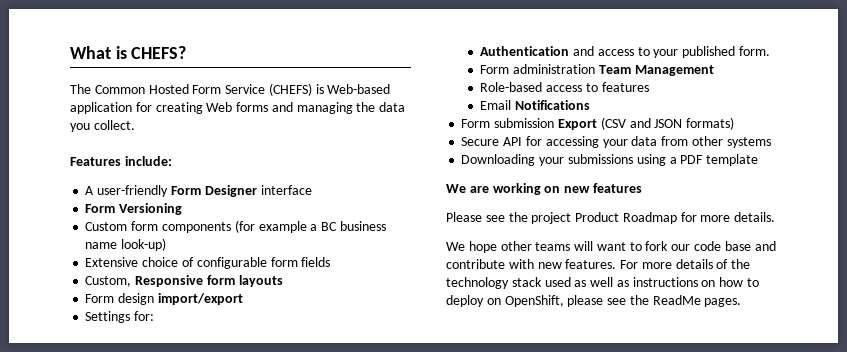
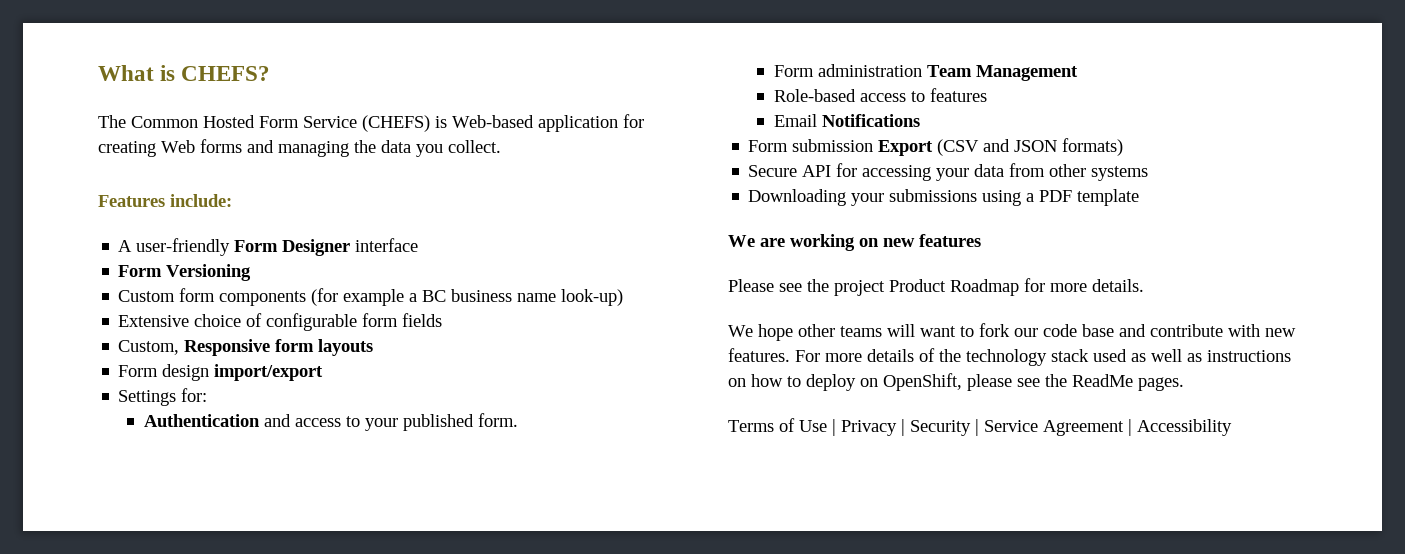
+ Terms of Use | Privacy | Security | Service Agreement | Accessibility

